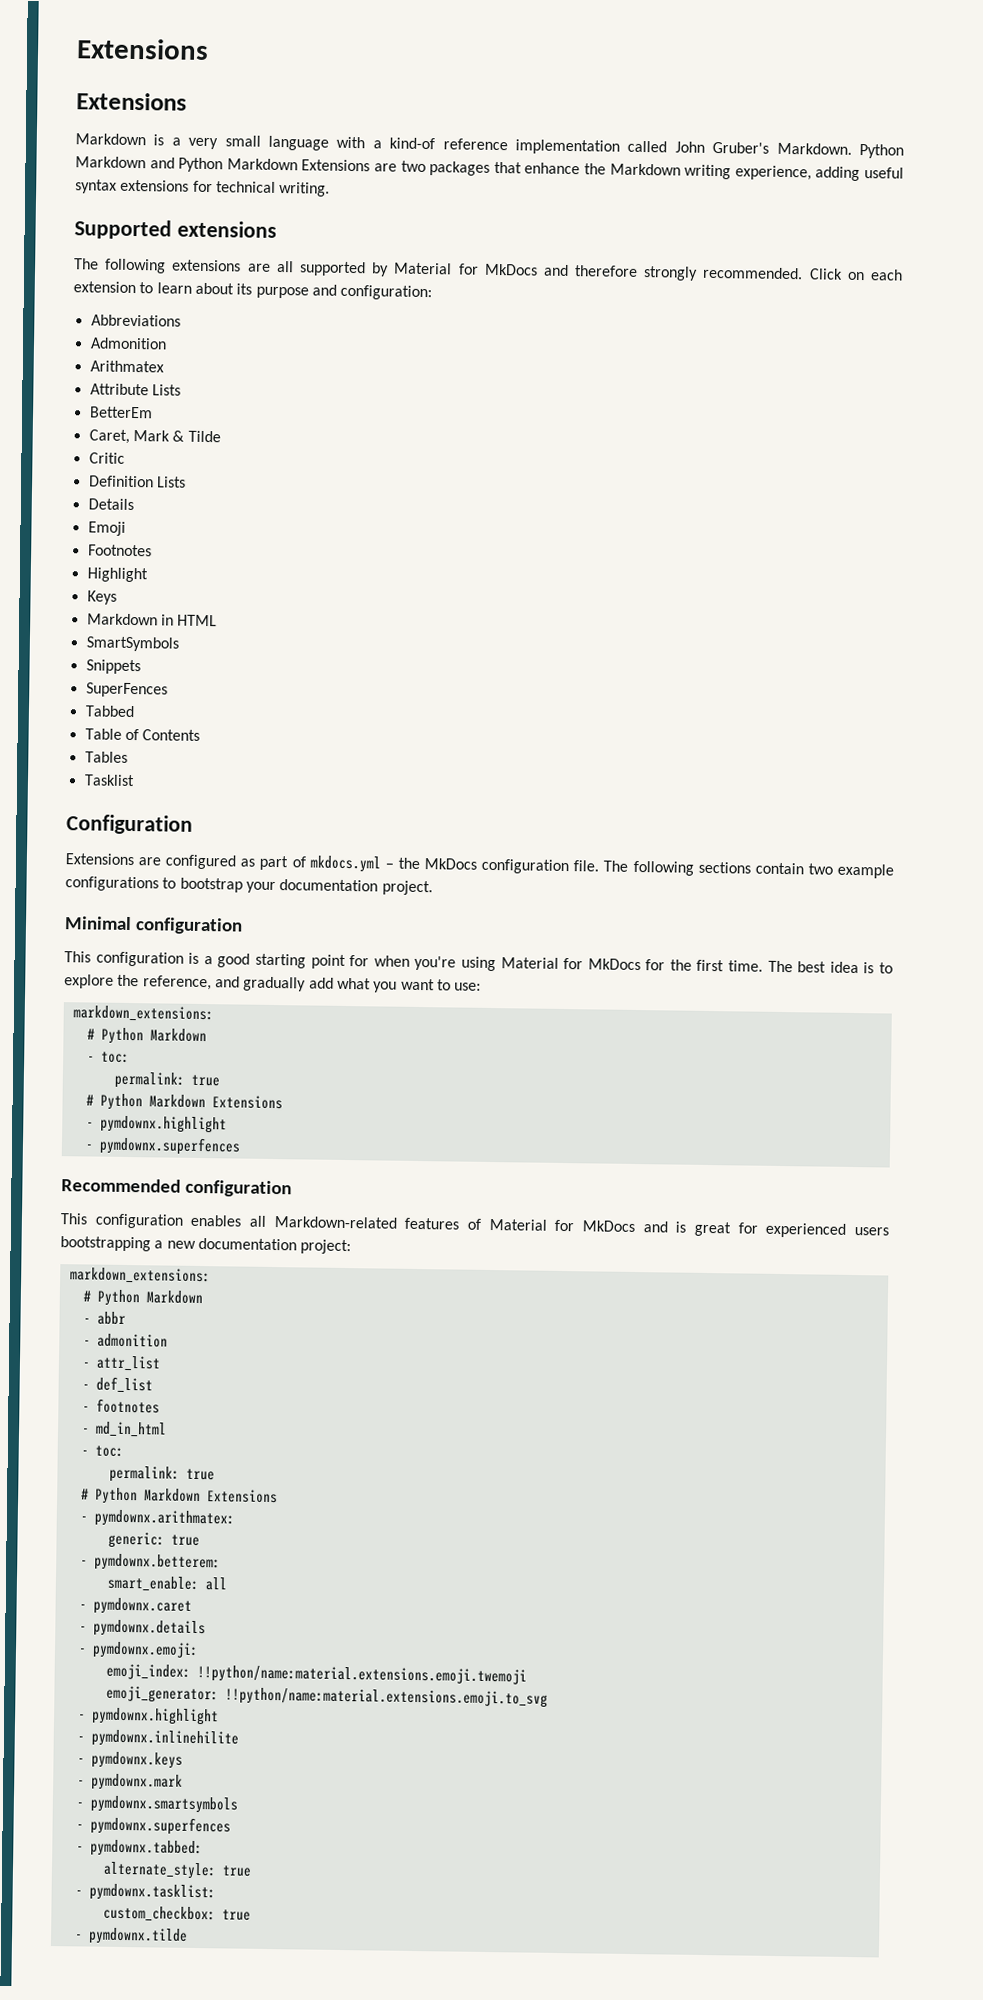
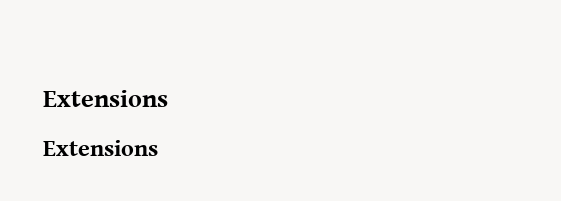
- Markdown is a very small language with a kind-of reference implementation called John Gruber's Markdown. Python Markdown and Python Markdown Extensions are two packages that enhance the Markdown writing experience, adding useful syntax extensions for technical writing.
- Supported extensions
- The following extensions are all supported by Material for MkDocs and therefore strongly recommended. Click on each extension to learn about its purpose and configuration:
- Abbreviations
- Admonition
- Arithmatex
- Attribute Lists
- BetterEm
- Caret, Mark & Tilde
- Critic
- Definition Lists
- Details
- Emoji
- Footnotes
- Highlight
- Keys
- Markdown in HTML
- SmartSymbols
- Snippets
- SuperFences
- Tabbed
- Table of Contents
- Tables
- Tasklist
- Configuration
- Extensions are configured as part of mkdocs.yml – the MkDocs configuration file. The following sections contain two example configurations to bootstrap your documentation project.
- Minimal configuration
- This configuration is a good starting point for when you're using Material for MkDocs for the first time. The best idea is to explore the reference, and gradually add what you want to use:
- markdown_extensions:
- # Python Markdown
- - toc:
- permalink: true
- # Python Markdown Extensions
- - pymdownx.highlight
- - pymdownx.superfences
- Recommended configuration
- This configuration enables all Markdown-related features of Material for MkDocs and is great for experienced users bootstrapping a new documentation project:
- markdown_extensions:
- # Python Markdown
- - abbr
- - admonition
- - attr_list
- - def_list
- - footnotes
- - md_in_html
- - toc:
- permalink: true
- # Python Markdown Extensions
- - pymdownx.arithmatex:
- generic: true
- - pymdownx.betterem:
- smart_enable: all
- - pymdownx.caret
- - pymdownx.details
- - pymdownx.emoji:
- emoji_index: !!python/name:material.extensions.emoji.twemoji
- emoji_generator: !!python/name:material.extensions.emoji.to_svg
- - pymdownx.highlight
- - pymdownx.inlinehilite
- - pymdownx.keys
- - pymdownx.mark
- - pymdownx.smartsymbols
- - pymdownx.superfences
- - pymdownx.tabbed:
- alternate_style: true
- - pymdownx.tasklist:
- custom_checkbox: true
- - pymdownx.tilde

